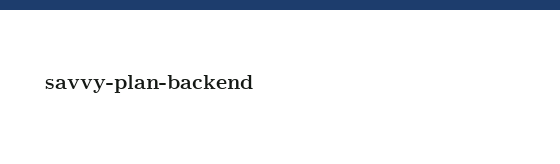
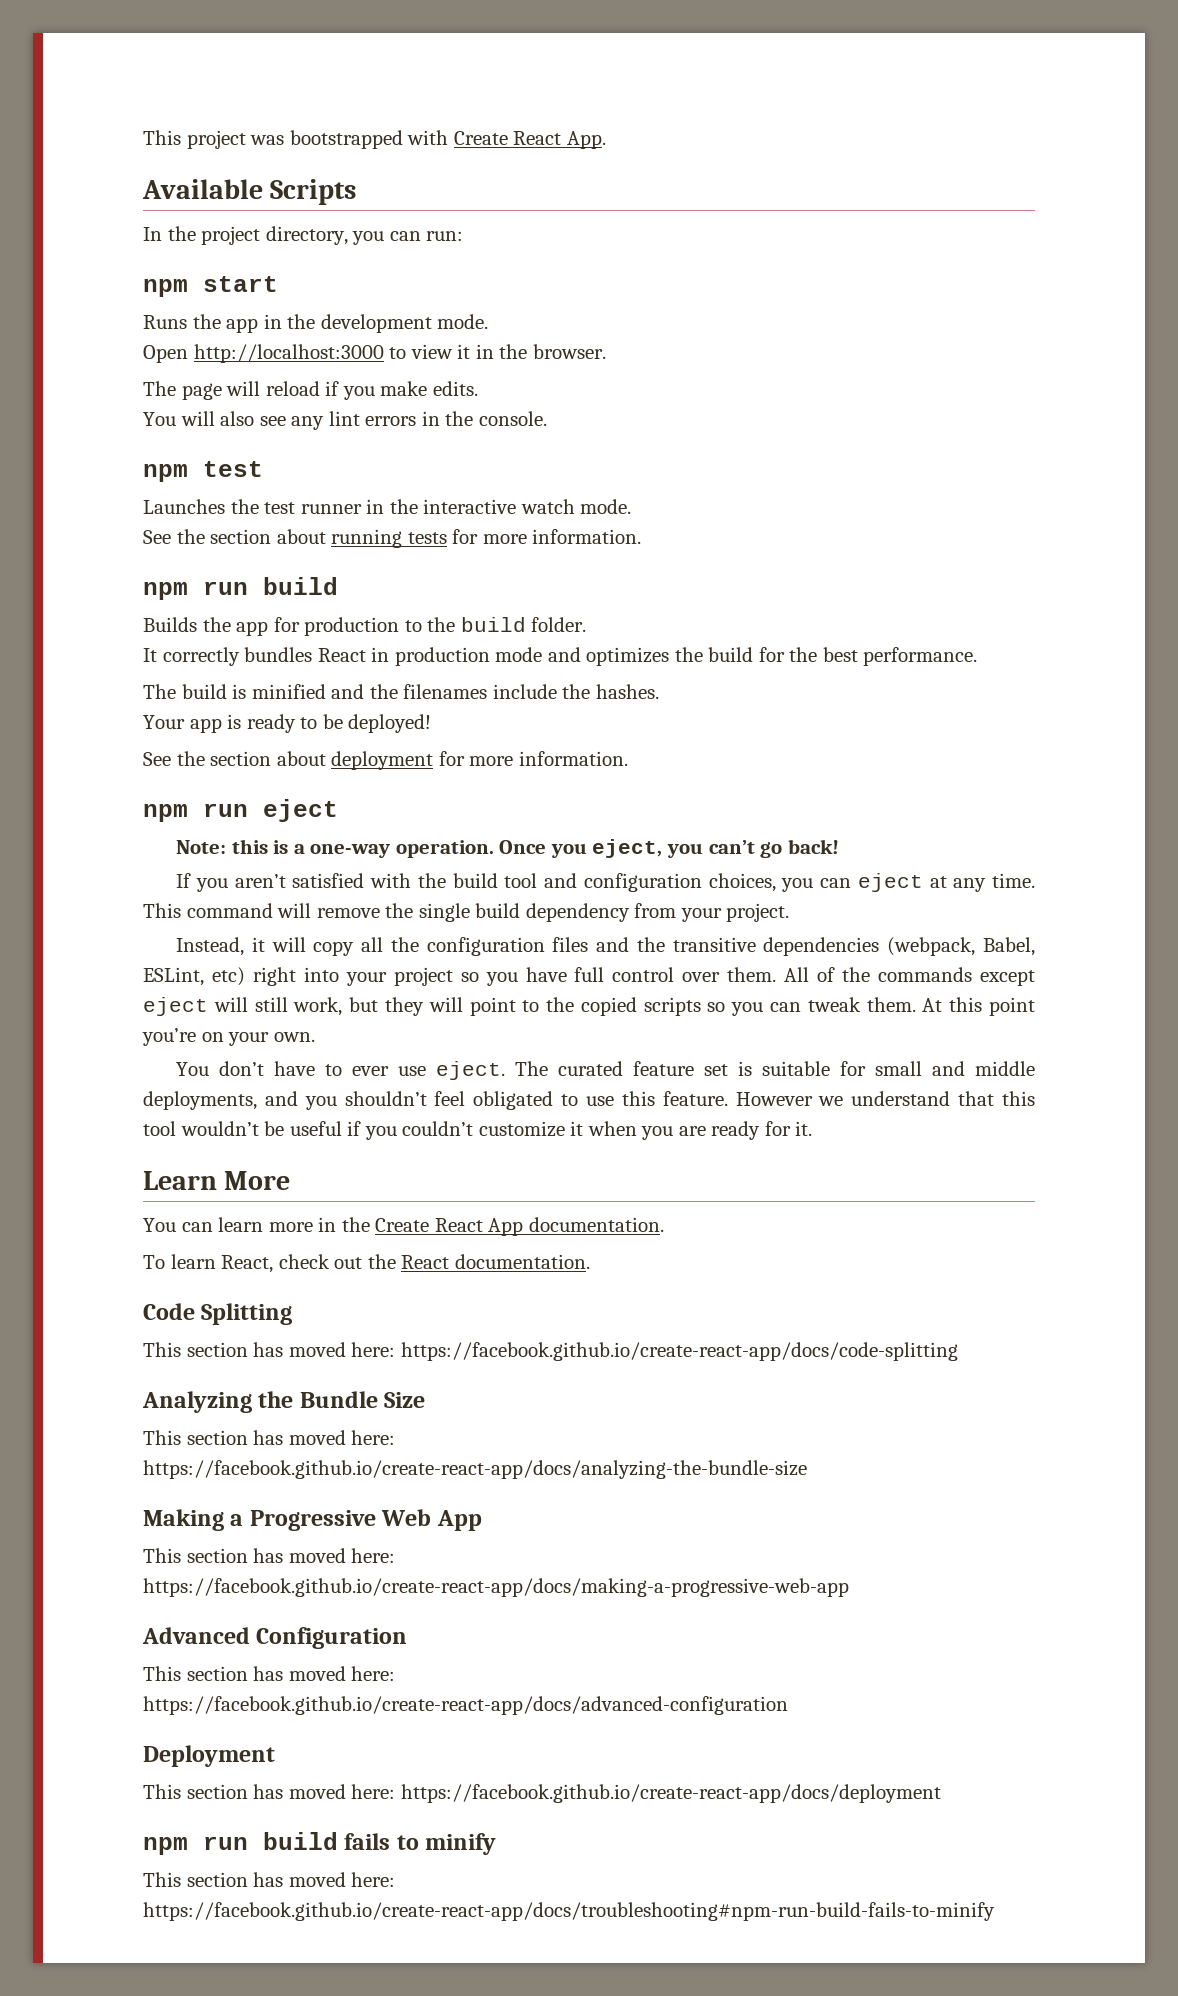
- savvy-plan-backend
+ This project was bootstrapped with Create React App.
+ Available Scripts
+ In the project directory, you can run:
+ npm start
+ Runs the app in the development mode.
+ Open http://localhost:3000 to view it in the browser.
+ The page will reload if you make edits.
+ You will also see any lint errors in the console.
+ npm test
+ Launches the test runner in the interactive watch mode.
+ See the section about running tests for more information.
+ npm run build
+ Builds the app for production to the build folder.
+ It correctly bundles React in production mode and optimizes the build for the best performance.
+ The build is minified and the filenames include the hashes.
+ Your app is ready to be deployed!
+ See the section about deployment for more information.
+ npm run eject
+ Note: this is a one-way operation. Once you eject, you can’t go back!
+ If you aren’t satisfied with the build tool and configuration choices, you can eject at any time. This command will remove the single build dependency from your project.
+ Instead, it will copy all the configuration files and the transitive dependencies (webpack, Babel, ESLint, etc) right into your project so you have full control over them. All of the commands except eject will still work, but they will point to the copied scripts so you can tweak them. At this point you’re on your own.
+ You don’t have to ever use eject. The curated feature set is suitable for small and middle deployments, and you shouldn’t feel obligated to use this feature. However we understand that this tool wouldn’t be useful if you couldn’t customize it when you are ready for it.
+ Learn More
+ You can learn more in the Create React App documentation.
+ To learn React, check out the React documentation.
+ Code Splitting
+ This section has moved here: https://facebook.github.io/create-react-app/docs/code-splitting
+ Analyzing the Bundle Size
+ This section has moved here: https://facebook.github.io/create-react-app/docs/analyzing-the-bundle-size
+ Making a Progressive Web App
+ This section has moved here: https://facebook.github.io/create-react-app/docs/making-a-progressive-web-app
+ Advanced Configuration
+ This section has moved here: https://facebook.github.io/create-react-app/docs/advanced-configuration
+ Deployment
+ This section has moved here: https://facebook.github.io/create-react-app/docs/deployment
+ npm run build fails to minify
+ This section has moved here: https://facebook.github.io/create-react-app/docs/troubleshooting#npm-run-build-fails-to-minify

